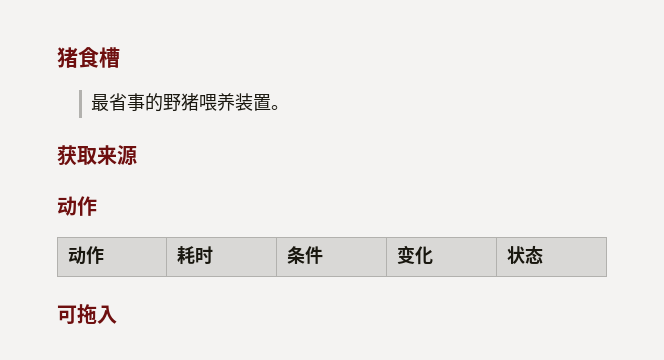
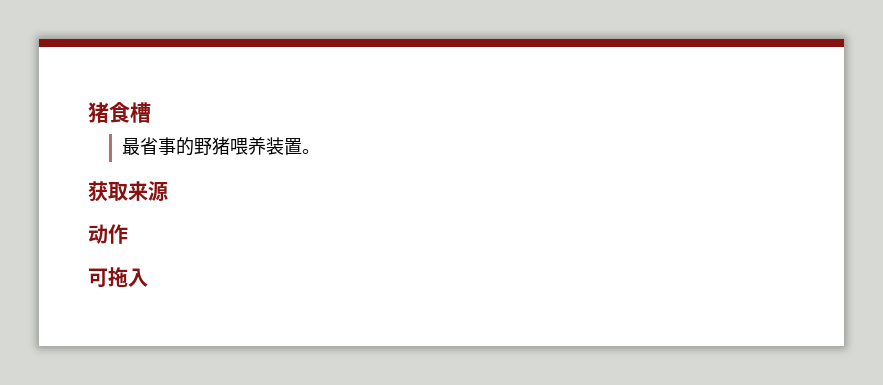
- 动作 | 耗时 | 条件 | 变化 | 状态

